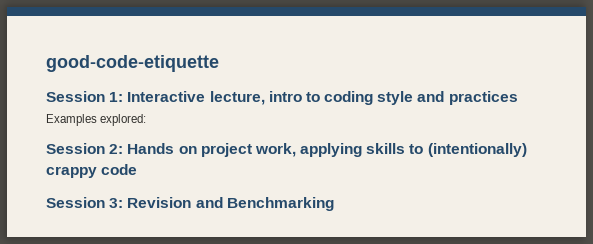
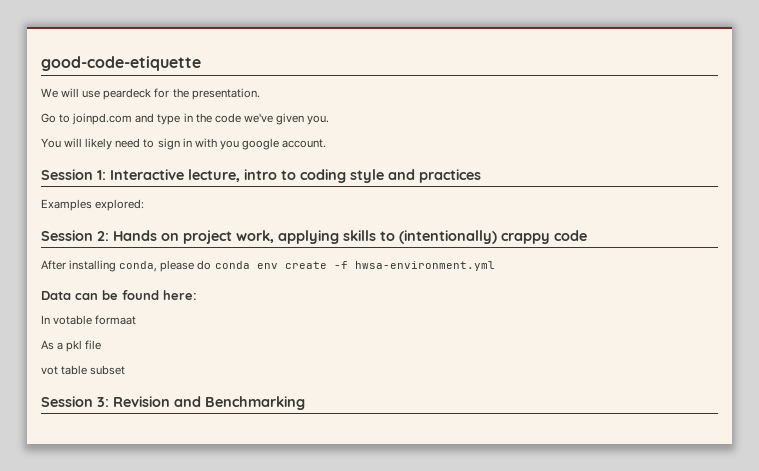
+ We will use peardeck for the presentation.
+ Go to joinpd.com and type in the code we've given you.
+ You will likely need to sign in with you google account.
+ After installing conda, please do conda env create -f hwsa-environment.yml
+ Data can be found here:
+ In votable formaat
+ As a pkl file
+ vot table subset

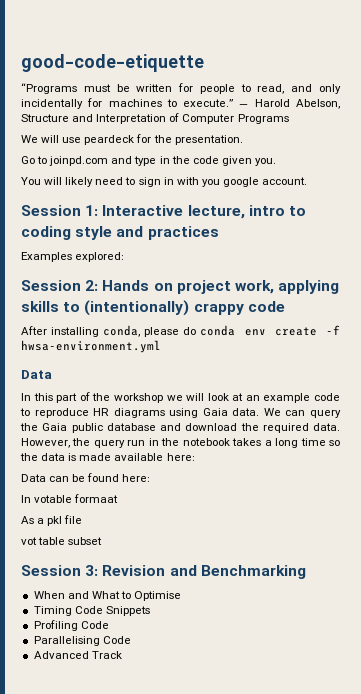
+ “Programs must be written for people to read, and only incidentally for machines to execute.” ― Harold Abelson, Structure and Interpretation of Computer Programs
- Go to joinpd.com and type in the code we've given you.
+ Go to joinpd.com and type in the code given you.
  After installing conda, please do conda env create -f hwsa-environment.yml
+ Data
+ In this part of the workshop we will look at an example code to reproduce HR diagrams using Gaia data. We can query the Gaia public database and download the required data. However, the query run in the notebook takes a long time so the data is made available here:
+ When and What to Optimise
+ Timing Code Snippets
+ Profiling Code
+ Parallelising Code
+ Advanced Track

